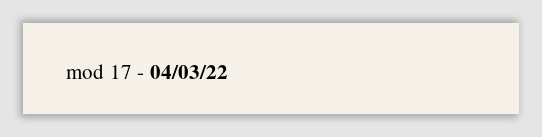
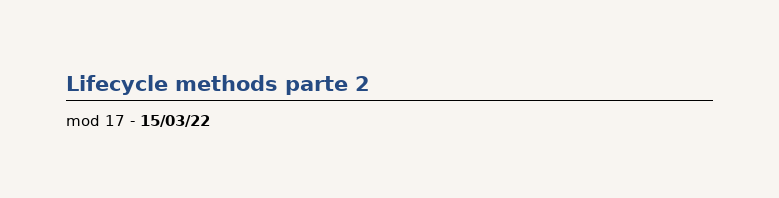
+ Lifecycle methods parte 2
- mod 17 - 04/03/22
+ mod 17 - 15/03/22

